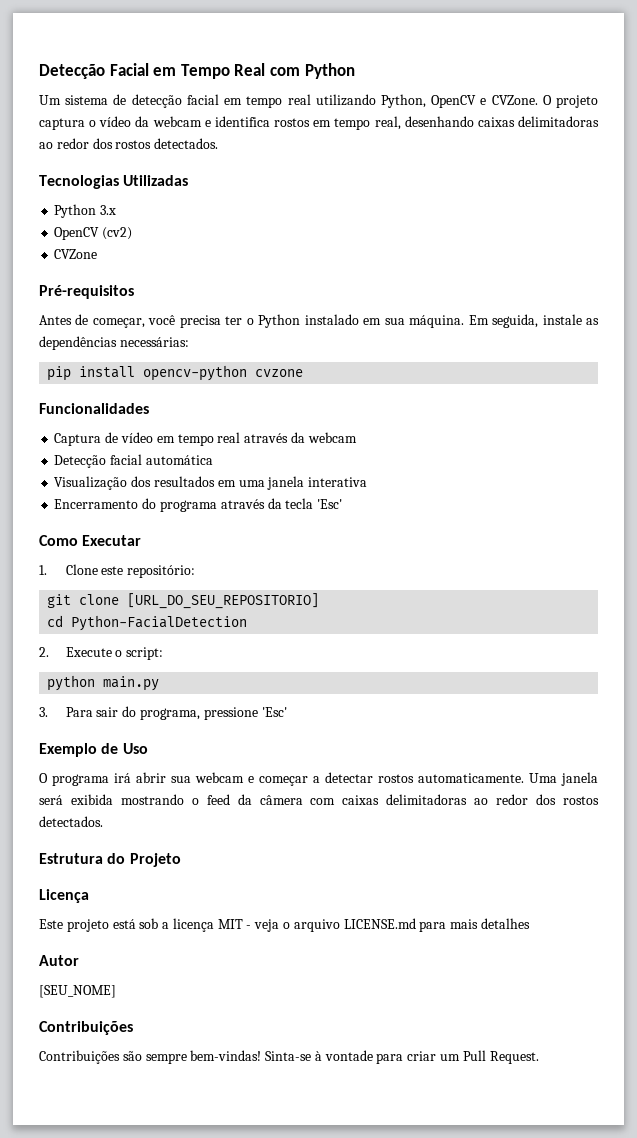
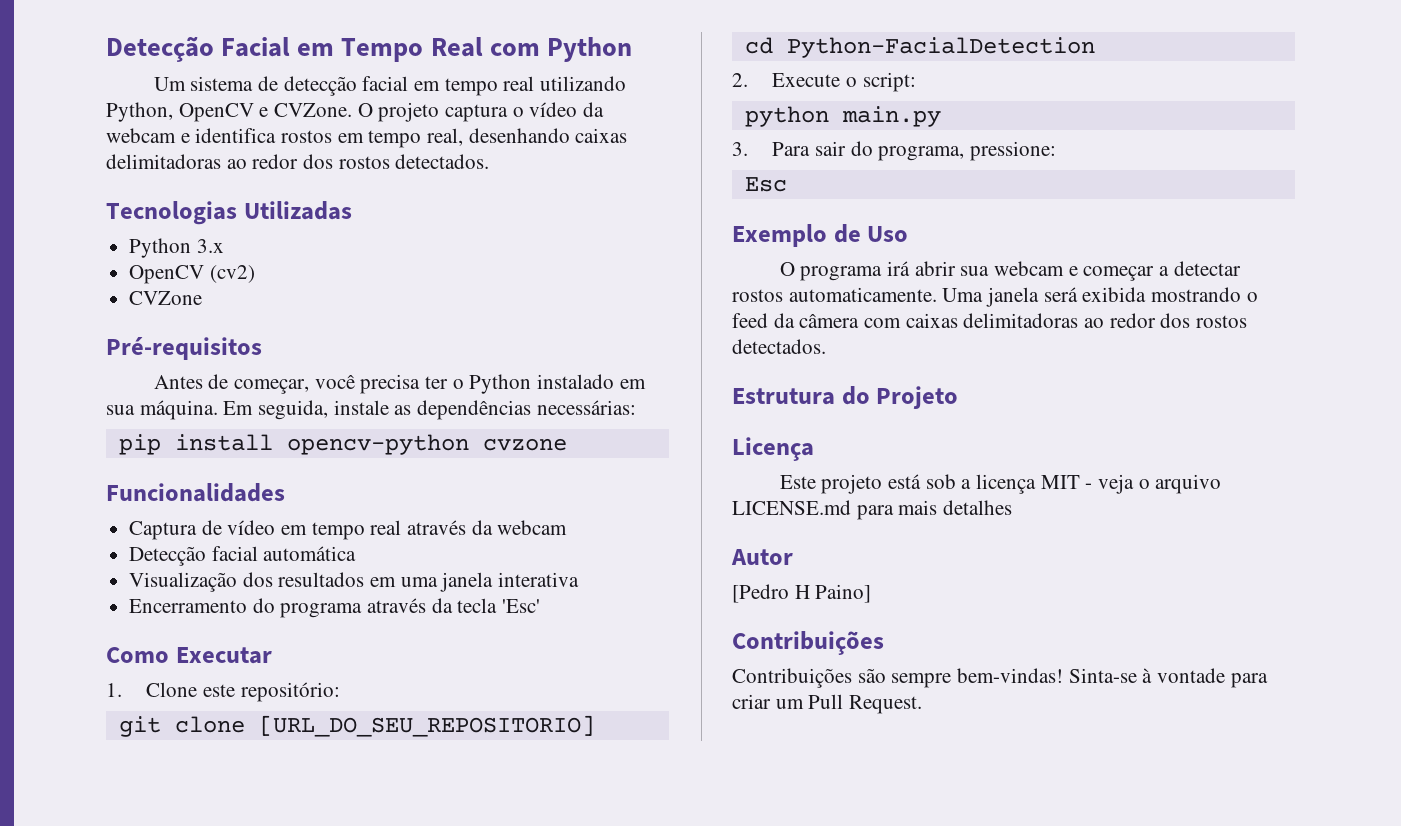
- 3. Para sair do programa, pressione 'Esc'
+ 3. Para sair do programa, pressione:
+ Esc
- [SEU_NOME]
+ [Pedro H Paino]

